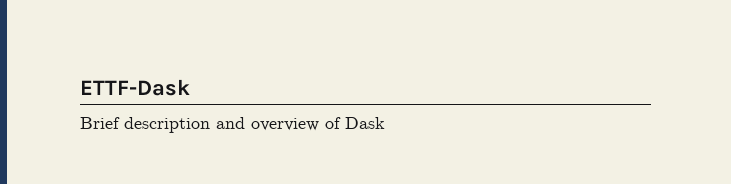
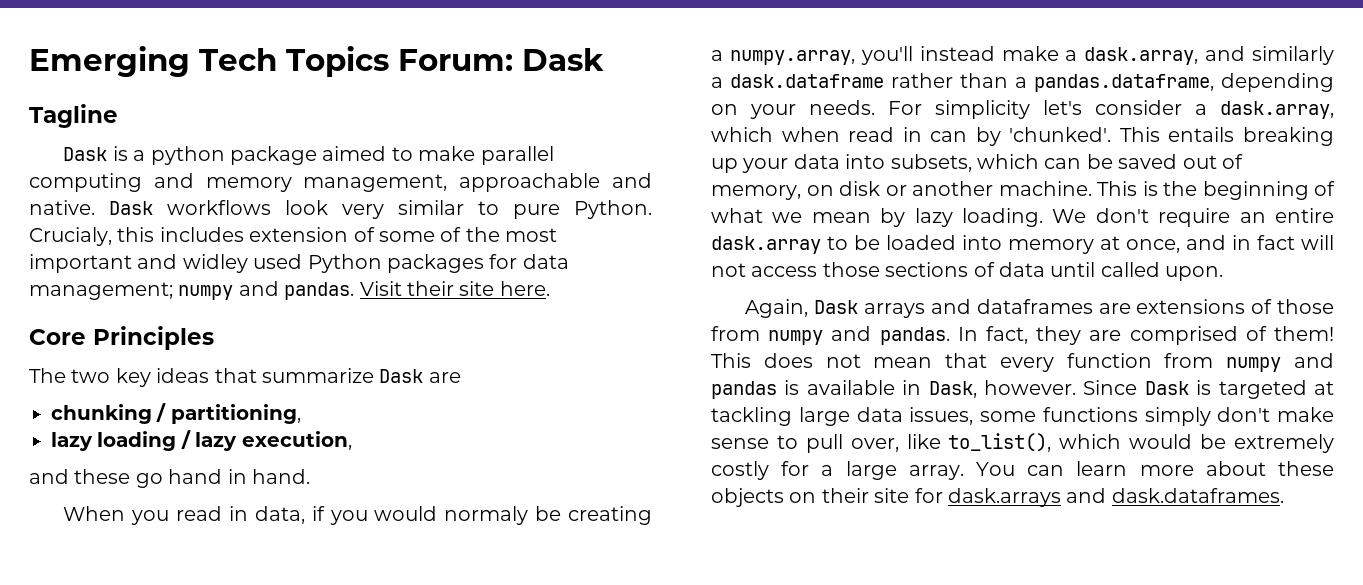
- ETTF-Dask
- Brief description and overview of Dask
+ Emerging Tech Topics Forum: Dask
+ Tagline
+ Dask is a python package aimed to make parallel computing and memory management, approachable and native. Dask workflows look very similar to pure Python. Crucialy, this includes extension of some of the most important and widley used Python packages for data management; numpy and pandas. Visit their site here.
+ Core Principles
+ The two key ideas that summarize Dask are
+ chunking / partitioning,
+ lazy loading / lazy execution,
+ and these go hand in hand.
+ When you read in data, if you would normaly be creating a numpy.array, you'll instead make a dask.array, and similarly a dask.dataframe rather than a pandas.dataframe, depending on your needs. For simplicity let's consider a dask.array, which when read in can by 'chunked'. This entails breaking up your data into subsets, which can be saved out of memory, on disk or another machine. This is the beginning of what we mean by lazy loading. We don't require an entire dask.array to be loaded into memory at once, and in fact will not access those sections of data until called upon.
+ Again, Dask arrays and dataframes are extensions of those from numpy and pandas. In fact, they are comprised of them! This does not mean that every function from numpy and pandas is available in Dask, however. Since Dask is targeted at tackling large data issues, some functions simply don't make sense to pull over, like to_list(), which would be extremely costly for a large array. You can learn more about these objects on their site for dask.arrays and dask.dataframes.

